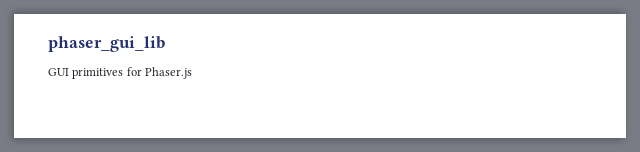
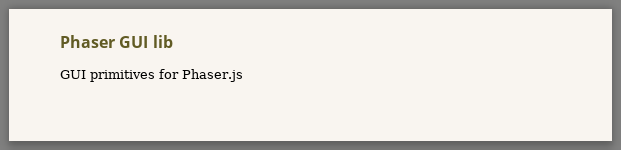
- phaser_gui_lib
+ Phaser GUI lib

